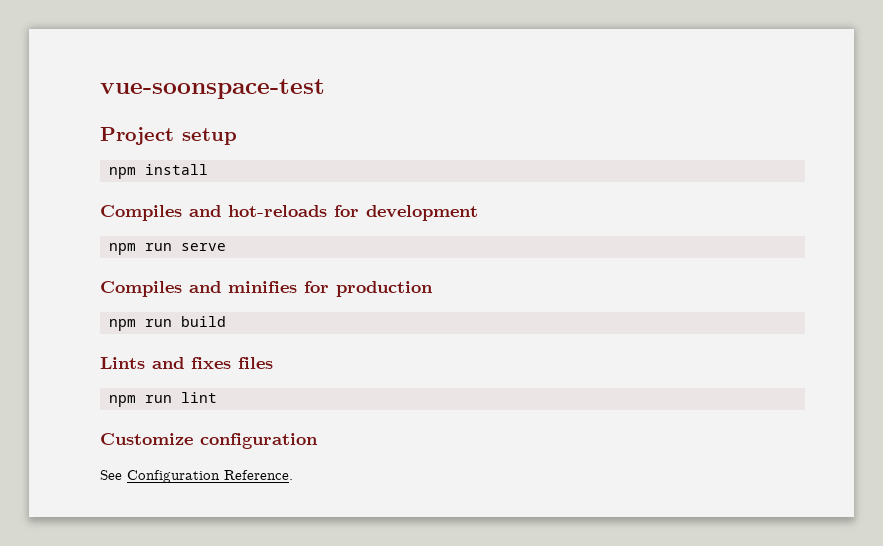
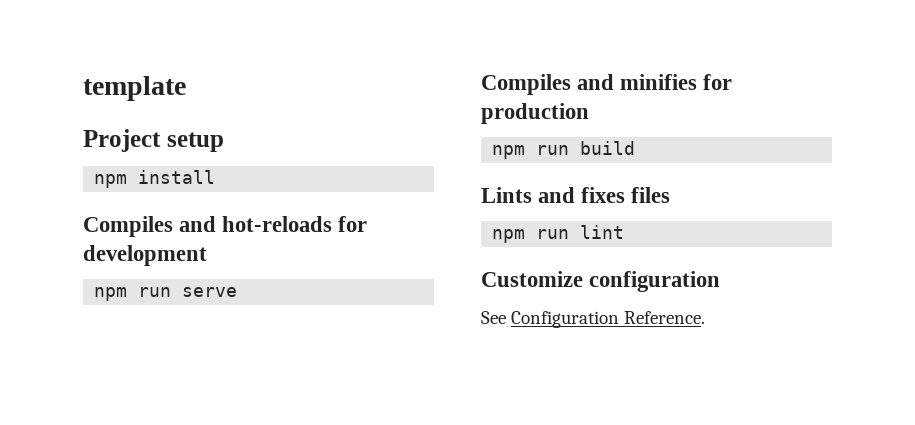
- vue-soonspace-test
+ template

